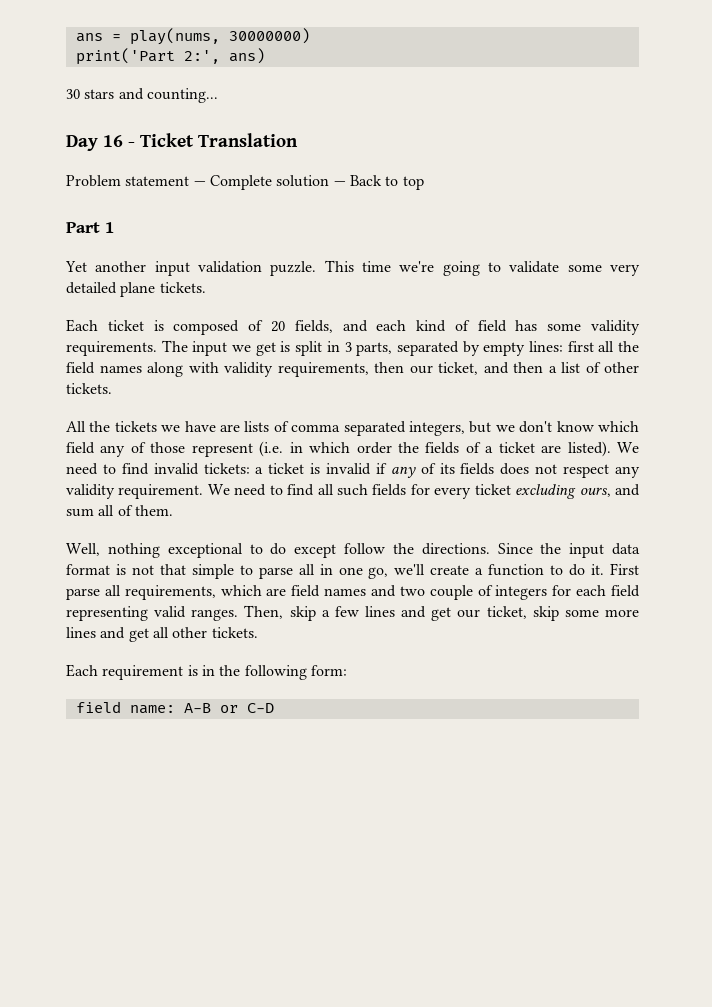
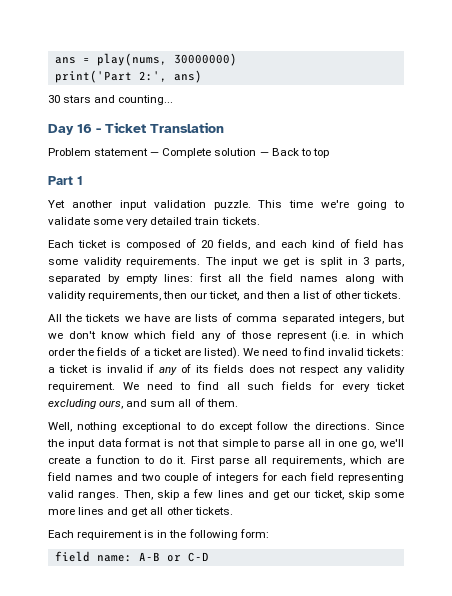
- This time we're going to validate some very detailed plane tickets.
+ This time we're going to validate some very detailed train tickets.

